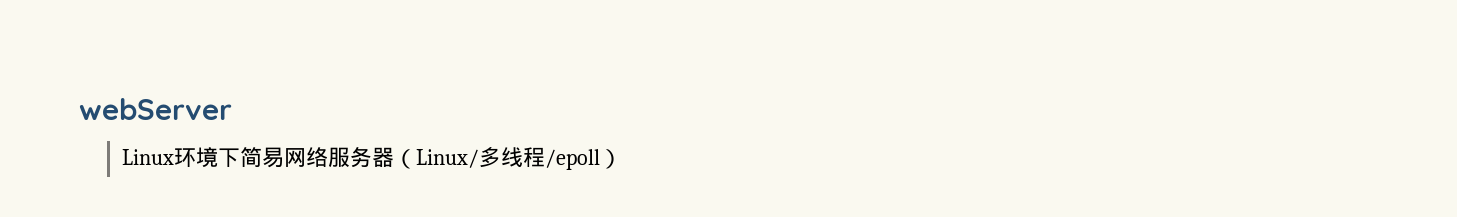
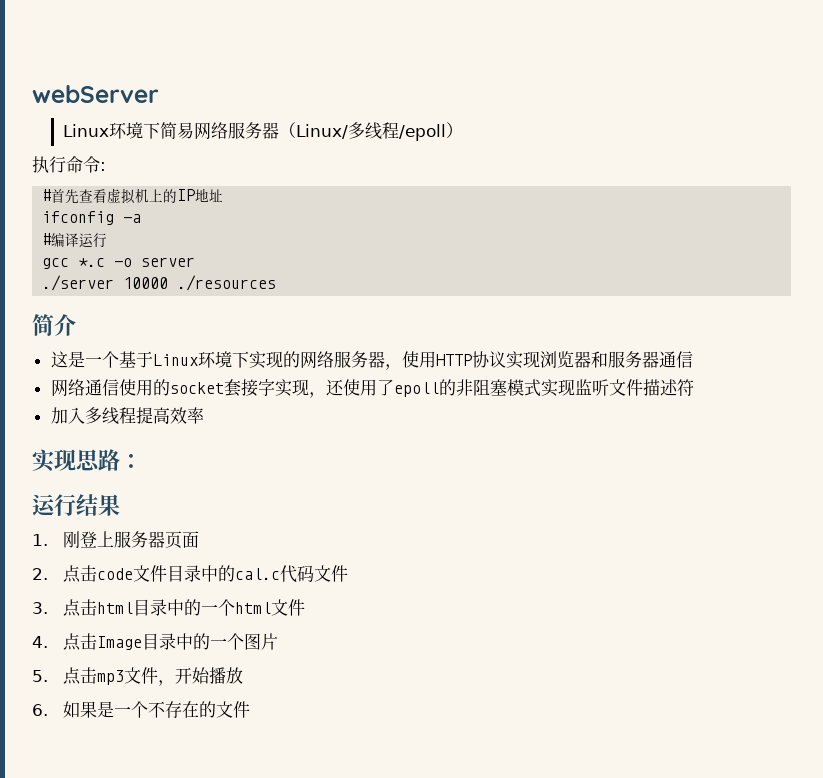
+ 执行命令:
+ #首先查看虚拟机上的IP地址
+ ifconfig -a
+ #编译运行
+ gcc *.c -o server
+ ./server 10000 ./resources
+ 简介
+ 这是一个基于Linux环境下实现的网络服务器，使用HTTP协议实现浏览器和服务器通信
+ 网络通信使用的socket套接字实现，还使用了epoll的非阻塞模式实现监听文件描述符
+ 加入多线程提高效率
+ 实现思路：
+ 运行结果
+ 1.刚登上服务器页面
+ 2.点击code文件目录中的cal.c代码文件
+ 3.点击html目录中的一个html文件
+ 4.点击Image目录中的一个图片
+ 5.点击mp3文件，开始播放
+ 6.如果是一个不存在的文件

